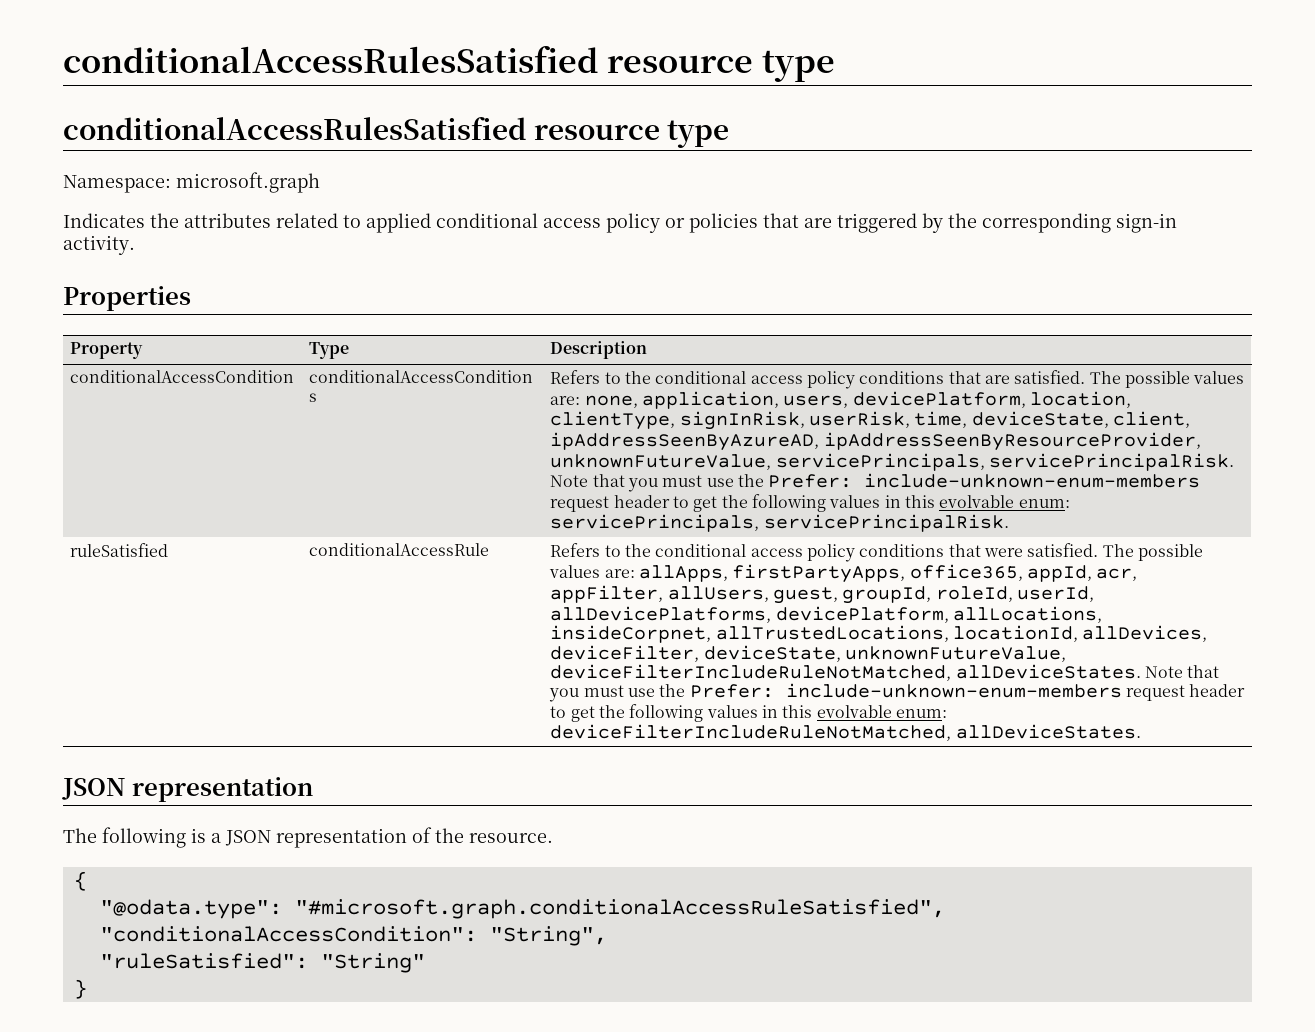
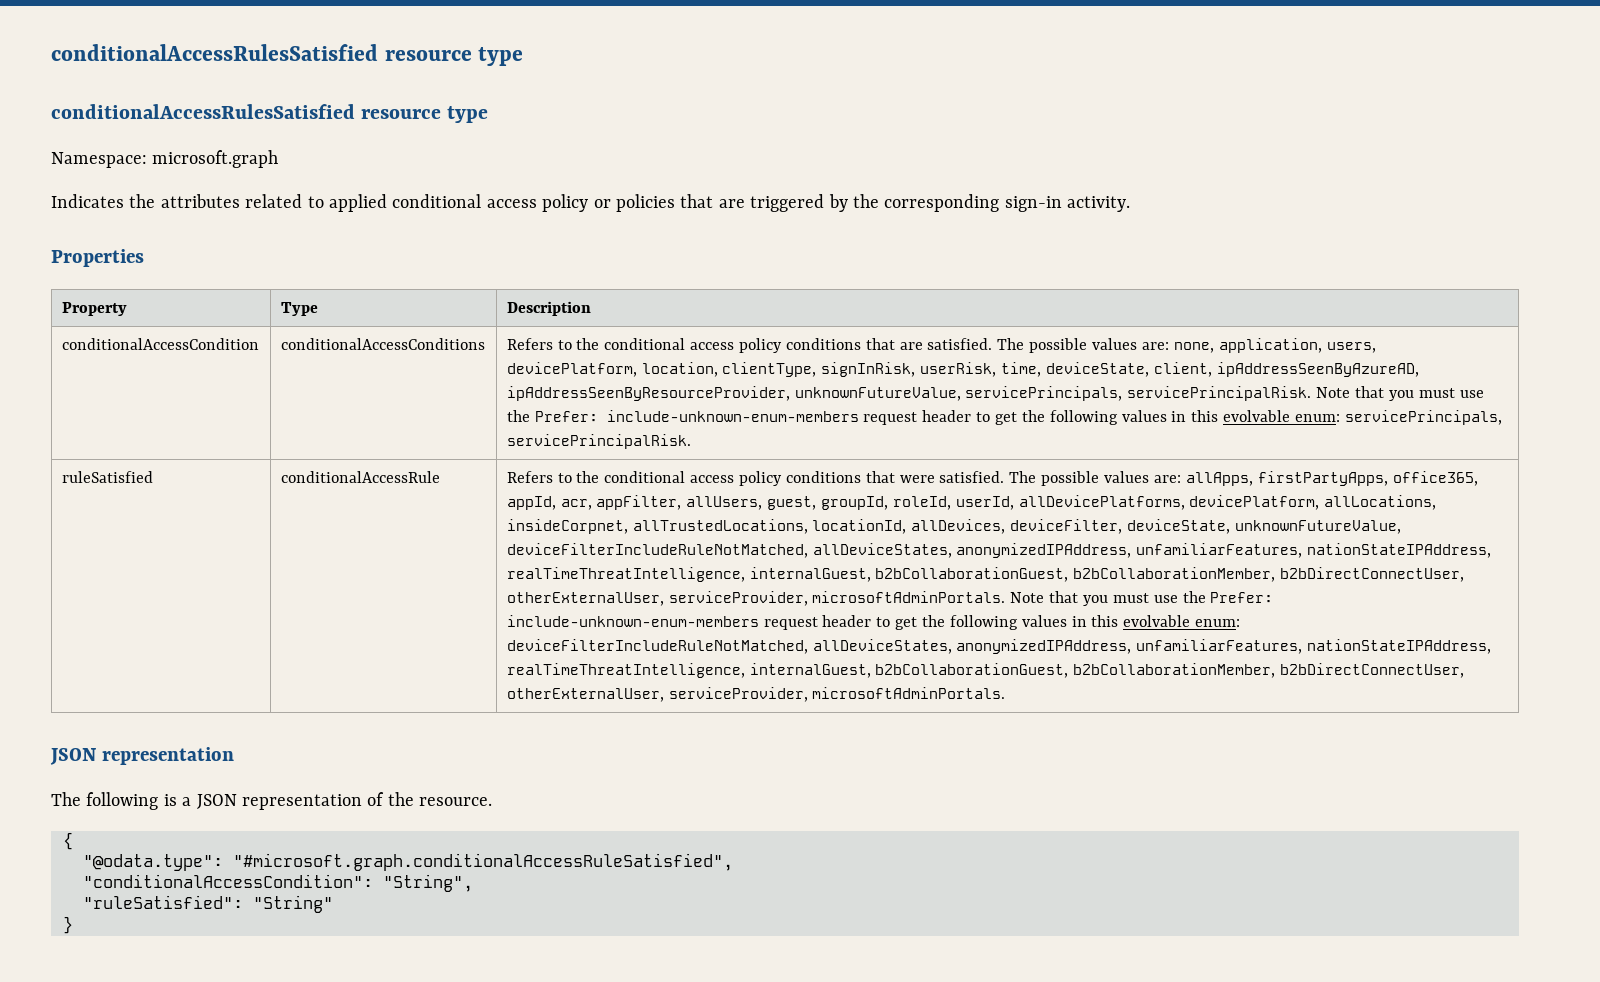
- The possible values are: allApps, firstPartyApps, office365, appId, acr, appFilter, allUsers, guest, groupId, roleId, userId, allDevicePlatforms, devicePlatform, allLocations, insideCorpnet, allTrustedLocations, locationId, allDevices, deviceFilter, deviceState, unknownFutureValue, deviceFilterIncludeRuleNotMatched, allDeviceStates.
+ The possible values are: allApps, firstPartyApps, office365, appId, acr, appFilter, allUsers, guest, groupId, roleId, userId, allDevicePlatforms, devicePlatform, allLocations, insideCorpnet, allTrustedLocations, locationId, allDevices, deviceFilter, deviceState, unknownFutureValue, deviceFilterIncludeRuleNotMatched, allDeviceStates, anonymizedIPAddress, unfamiliarFeatures, nationStateIPAddress, realTimeThreatIntelligence, internalGuest, b2bCollaborationGuest, b2bCollaborationMember, b2bDirectConnectUser, otherExternalUser, serviceProvider, microsoftAdminPortals.
- Note that you must use the Prefer: include-unknown-enum-members request header to get the following values in this evolvable enum: deviceFilterIncludeRuleNotMatched, allDeviceStates.
+ Note that you must use the Prefer: include-unknown-enum-members request header to get the following values in this evolvable enum: deviceFilterIncludeRuleNotMatched, allDeviceStates, anonymizedIPAddress, unfamiliarFeatures, nationStateIPAddress, realTimeThreatIntelligence, internalGuest, b2bCollaborationGuest, b2bCollaborationMember, b2bDirectConnectUser, otherExternalUser, serviceProvider, microsoftAdminPortals.

